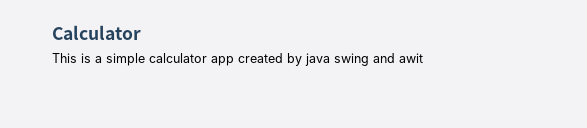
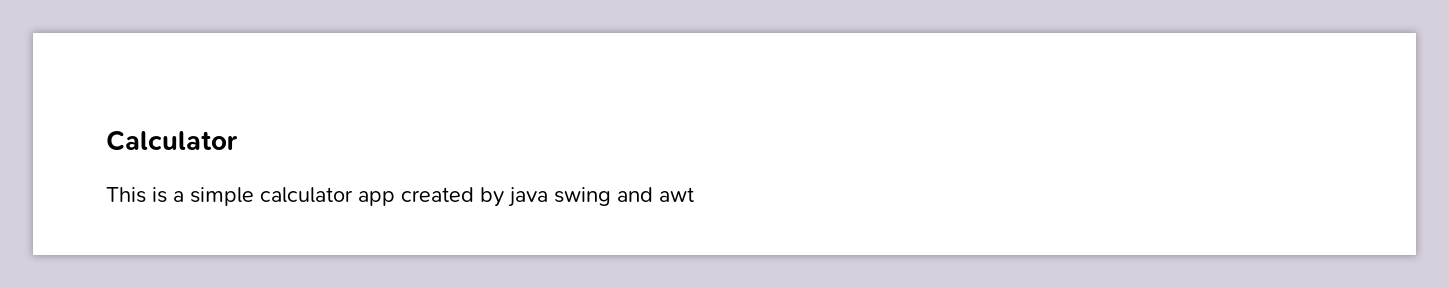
- This is a simple calculator app created by java swing and awit
+ This is a simple calculator app created by java swing and awt

